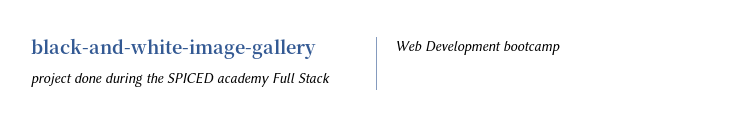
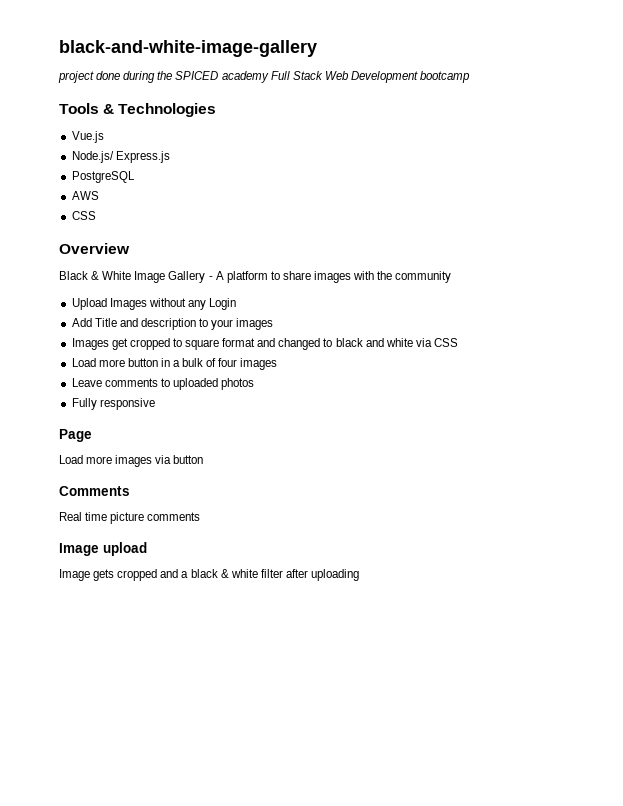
+ Tools & Technologies
+ Vue.js
+ Node.js/ Express.js
+ PostgreSQL
+ AWS
+ CSS
+ Overview
+ Black & White Image Gallery - A platform to share images with the community
+ Upload Images without any Login
+ Add Title and description to your images
+ Images get cropped to square format and changed to black and white via CSS
+ Load more button in a bulk of four images
+ Leave comments to uploaded photos
+ Fully responsive
+ Page
+ Load more images via button
+ Comments
+ Real time picture comments
+ Image upload
+ Image gets cropped and a black & white filter after uploading

